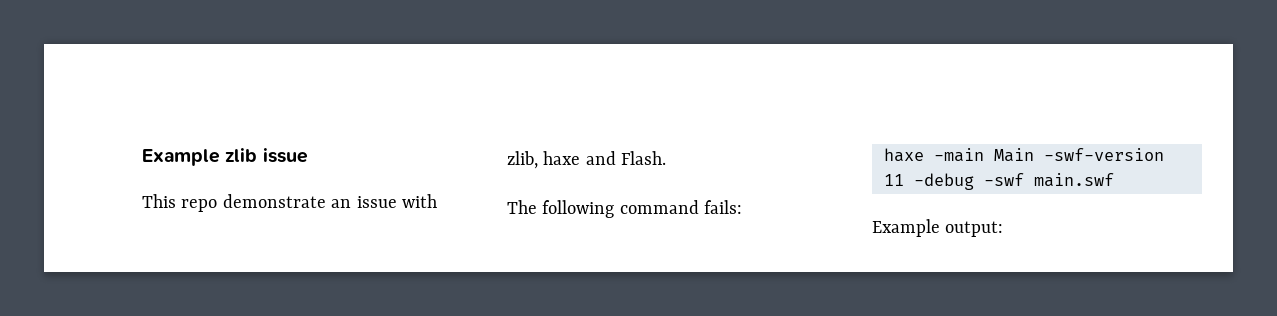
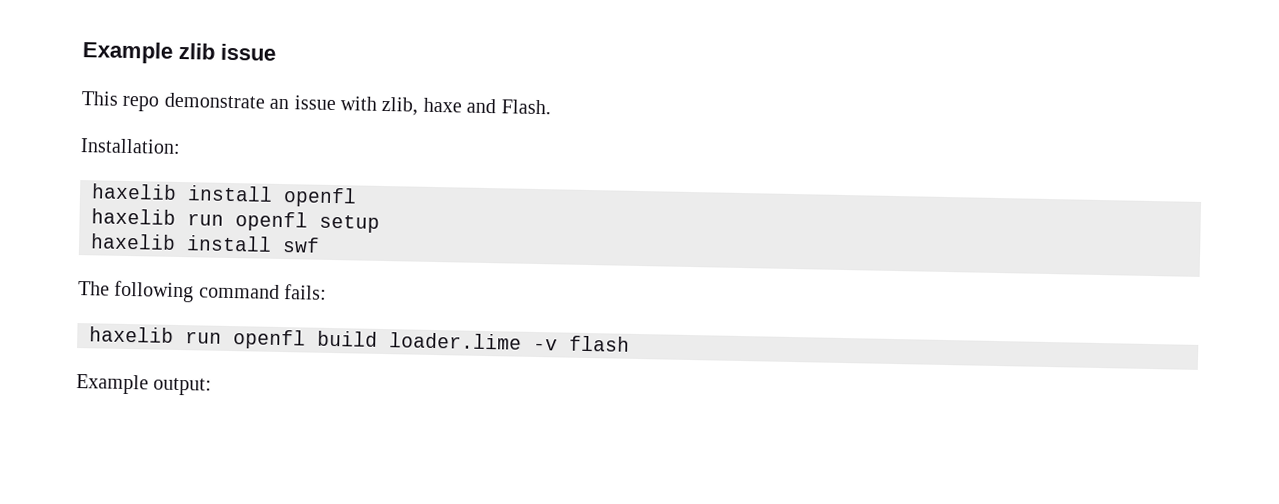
+ Installation:
+ haxelib install openfl
+ haxelib run openfl setup
+ haxelib install swf
  The following command fails:
- haxe -main Main -swf-version 11 -debug -swf main.swf
+ haxelib run openfl build loader.lime -v flash

